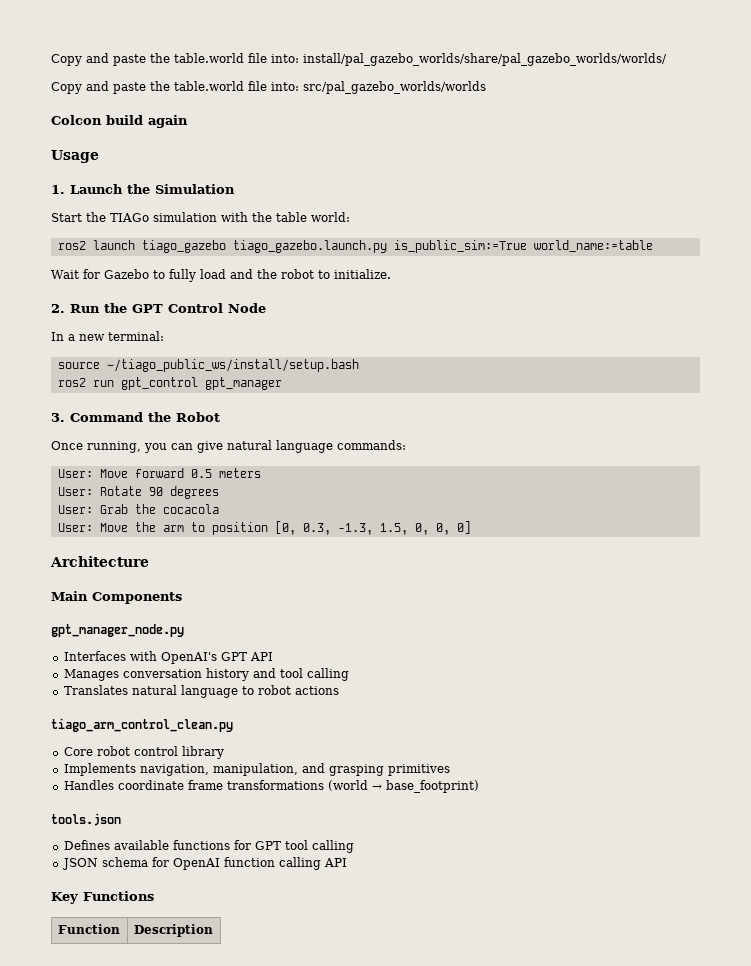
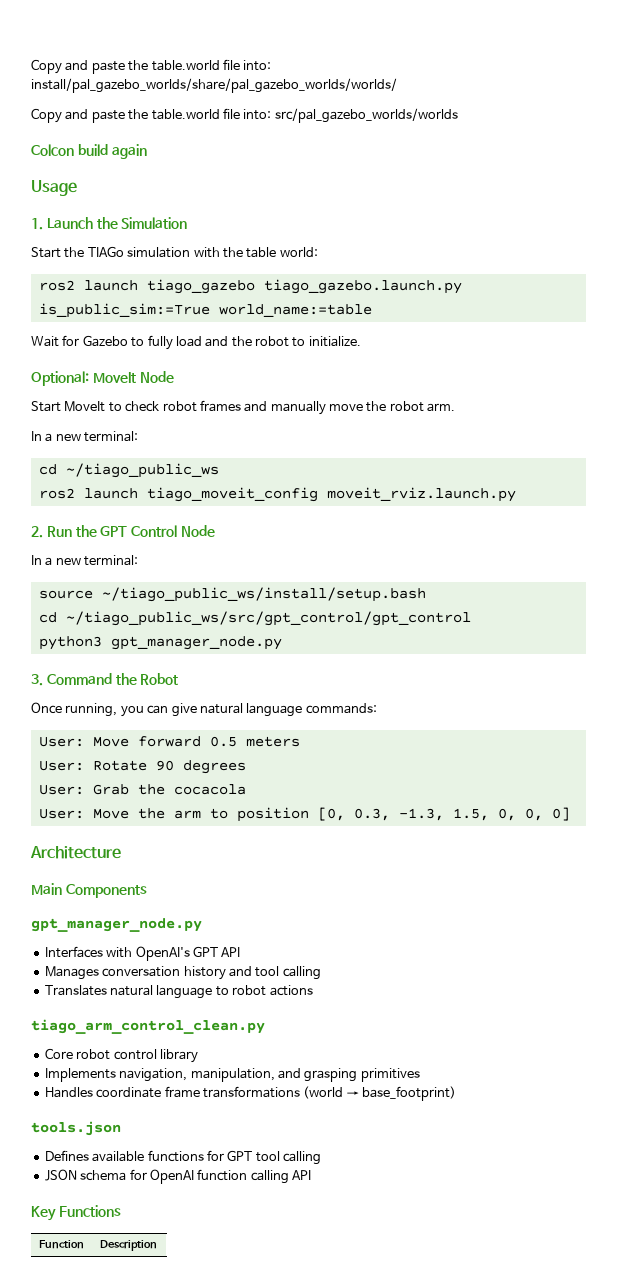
+ Optional: MoveIt Node
+ Start MoveIt to check robot frames and manually move the robot arm.
+ In a new terminal:
+ cd ~/tiago_public_ws
+ ros2 launch tiago_moveit_config moveit_rviz.launch.py
- ros2 run gpt_control gpt_manager
+ cd ~/tiago_public_ws/src/gpt_control/gpt_control
+ python3 gpt_manager_node.py

